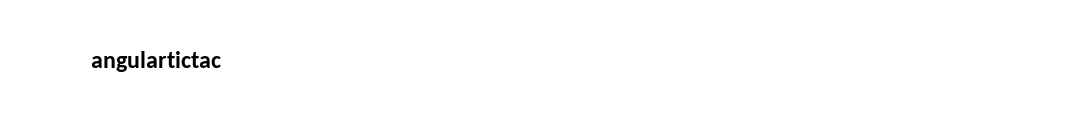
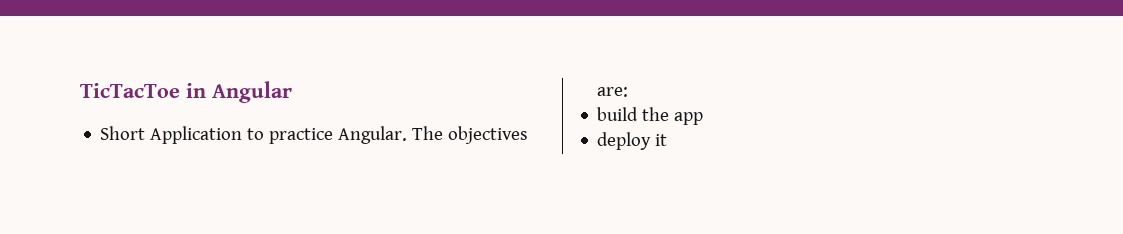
- angulartictac
+ TicTacToe in Angular
+ Short Application to practice Angular. The objectives are:
+ build the app
+ deploy it

